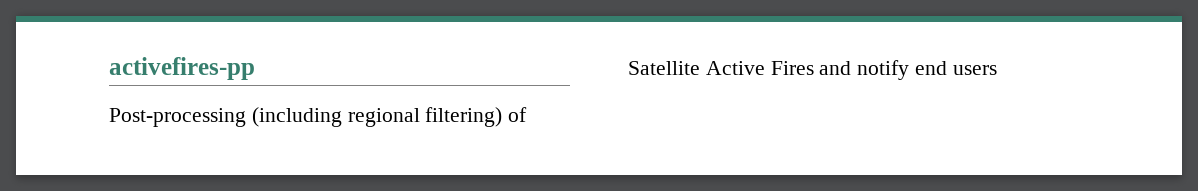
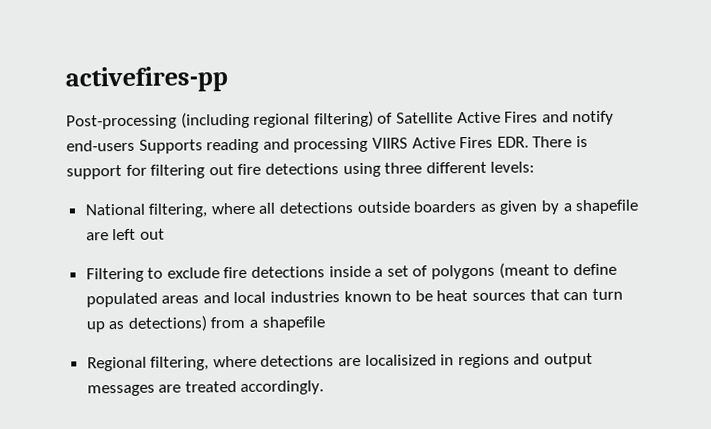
- Post-processing (including regional filtering) of Satellite Active Fires and notify end users
+ Post-processing (including regional filtering) of Satellite Active Fires and notify end-users Supports reading and processing VIIRS Active Fires EDR. There is support for filtering out fire detections using three different levels:
+ National filtering, where all detections outside boarders as given by a shapefile are left out
+ Filtering to exclude fire detections inside a set of polygons (meant to define populated areas and local industries known to be heat sources that can turn up as detections) from a shapefile
+ Regional filtering, where detections are localisized in regions and output messages are treated accordingly.

